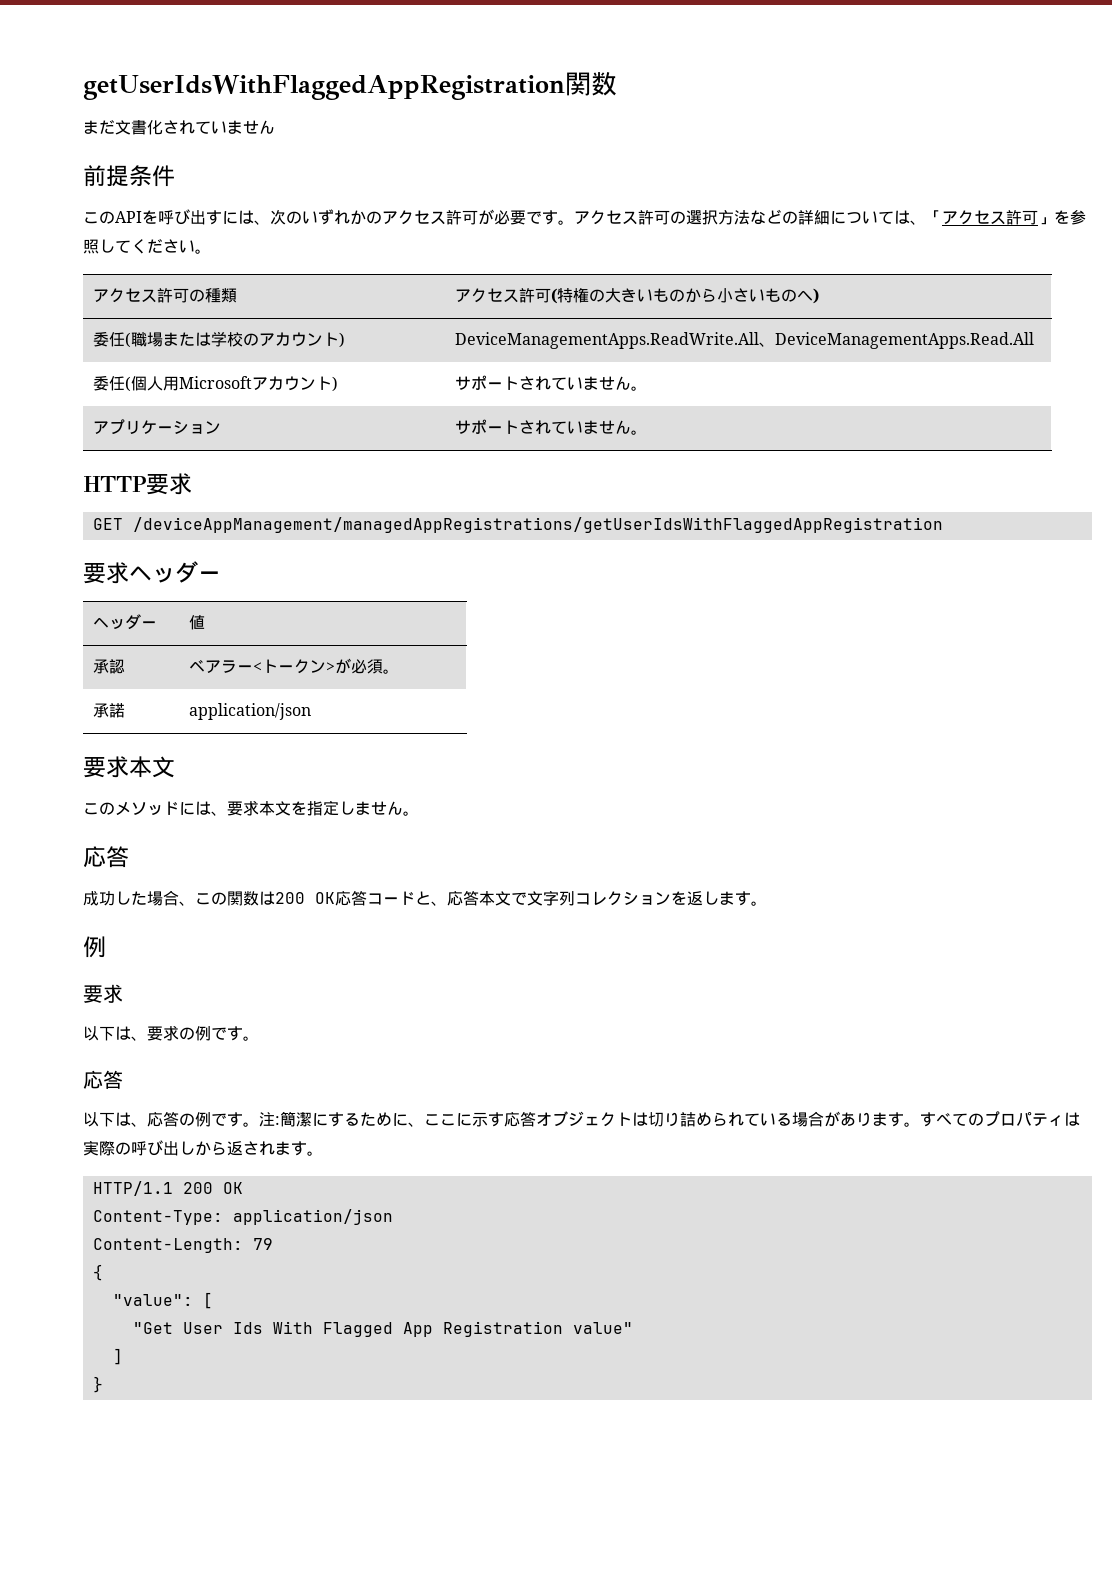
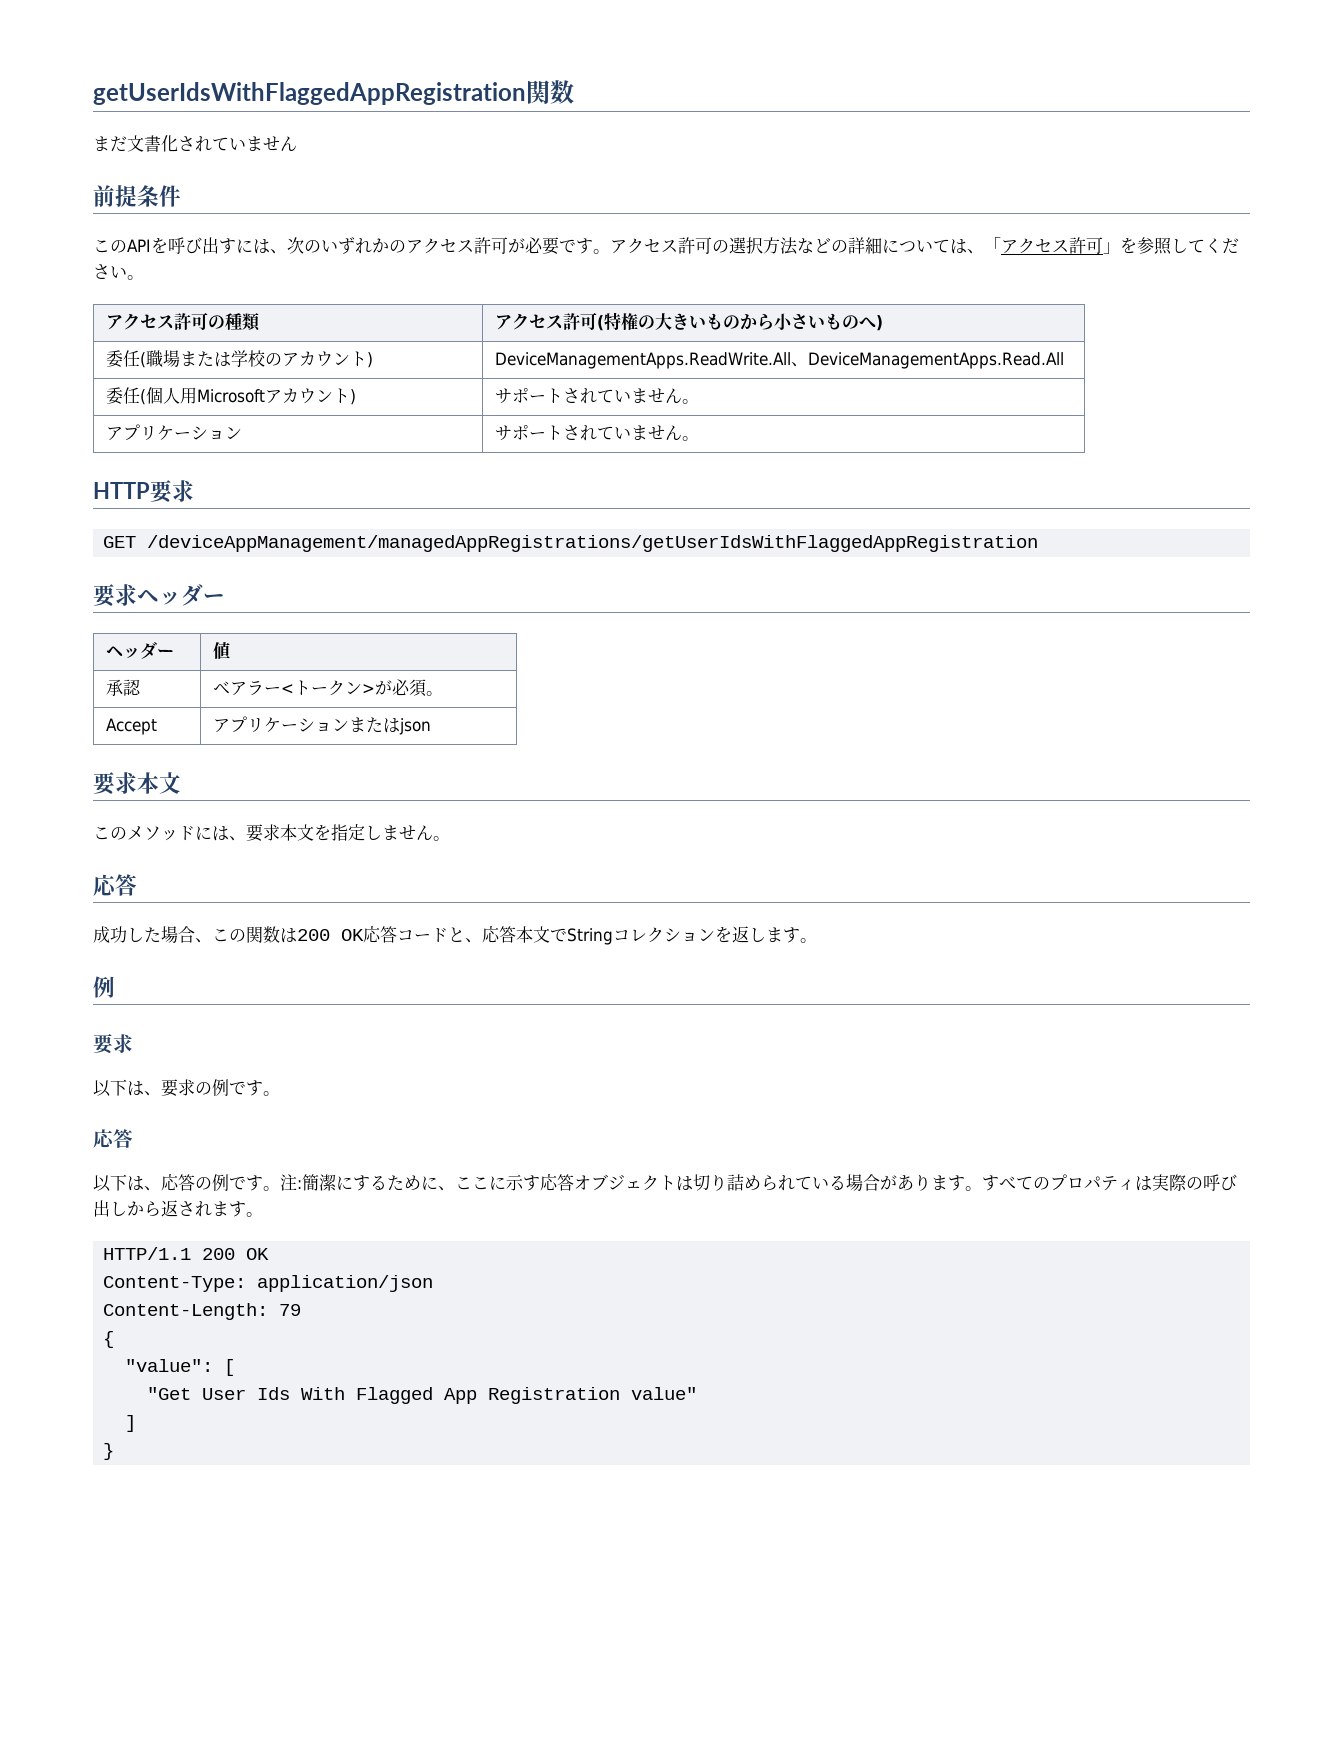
- 承諾 | application/json
+ Accept | アプリケーションまたはjson
- 成功した場合、この関数は200 OK応答コードと、応答本文で文字列コレクションを返します。
+ 成功した場合、この関数は200 OK応答コードと、応答本文でStringコレクションを返します。

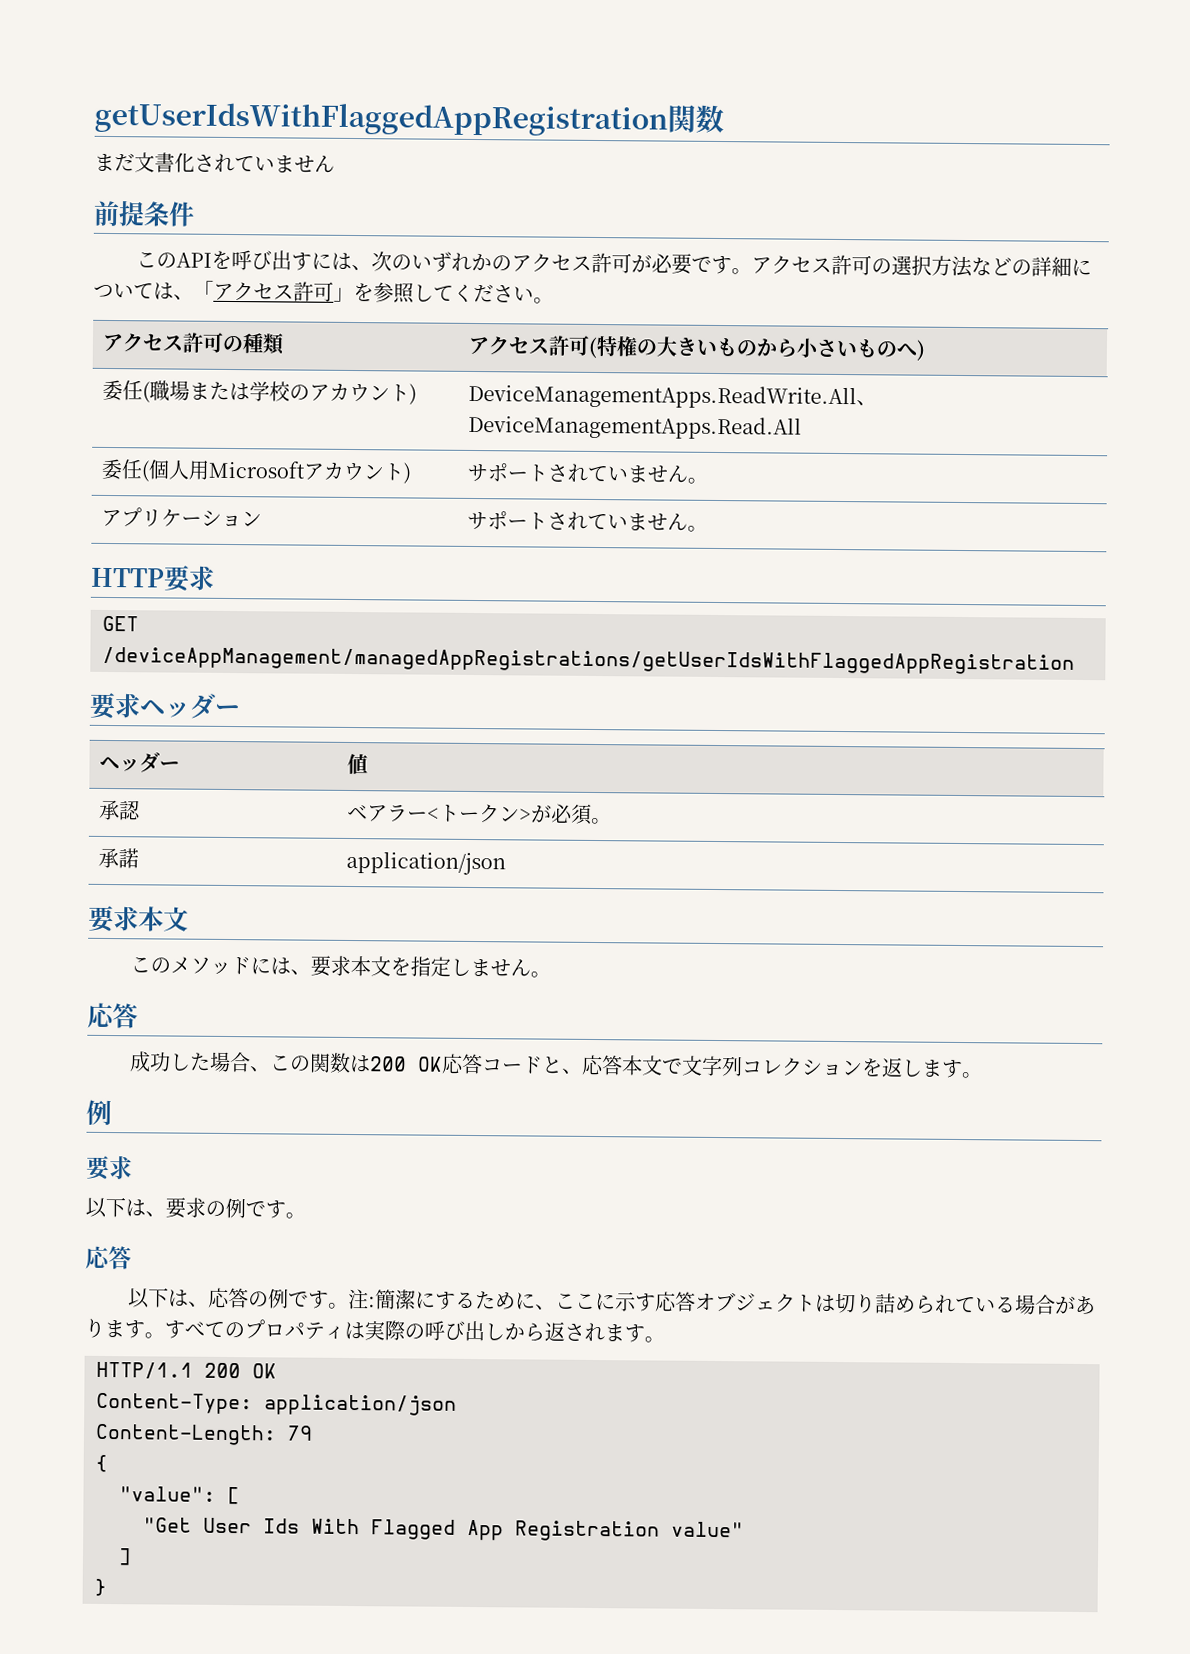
- Accept | アプリケーションまたはjson
+ 承諾 | application/json
- 成功した場合、この関数は200 OK応答コードと、応答本文でStringコレクションを返します。
+ 成功した場合、この関数は200 OK応答コードと、応答本文で文字列コレクションを返します。

